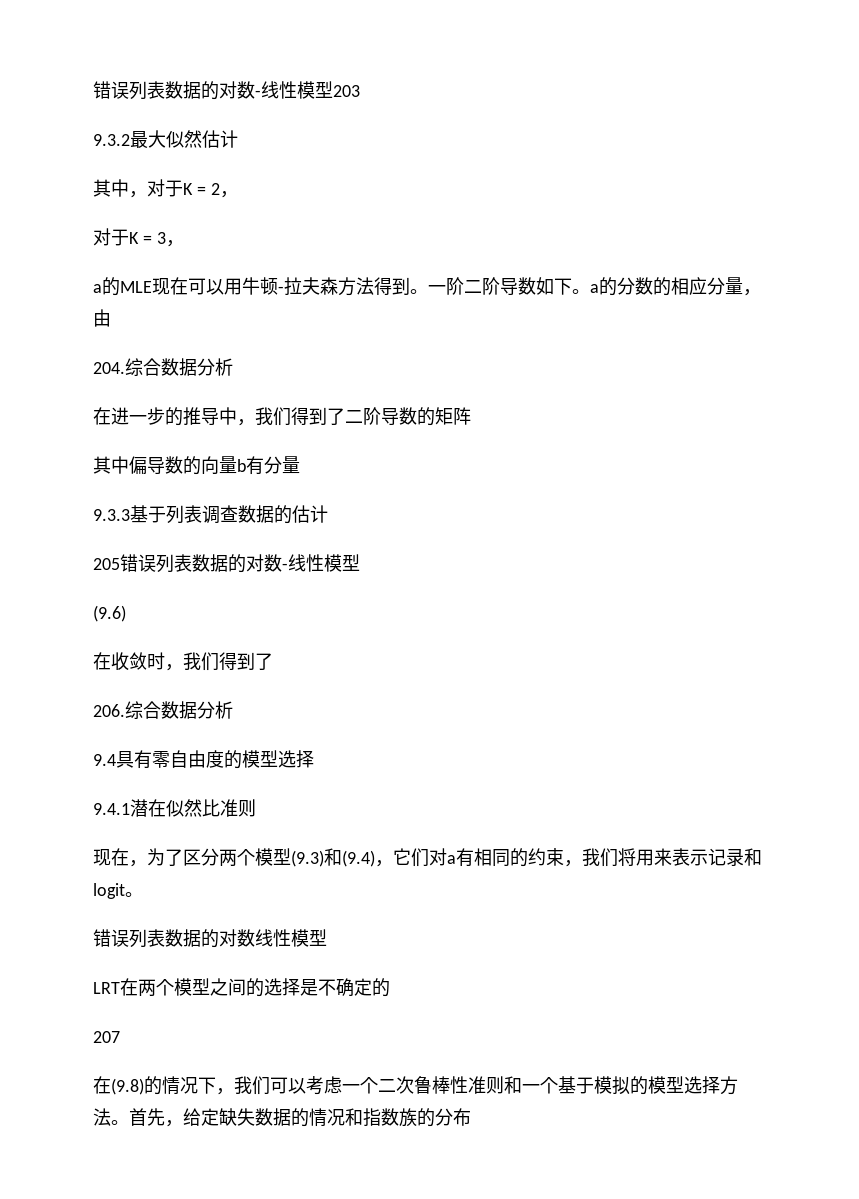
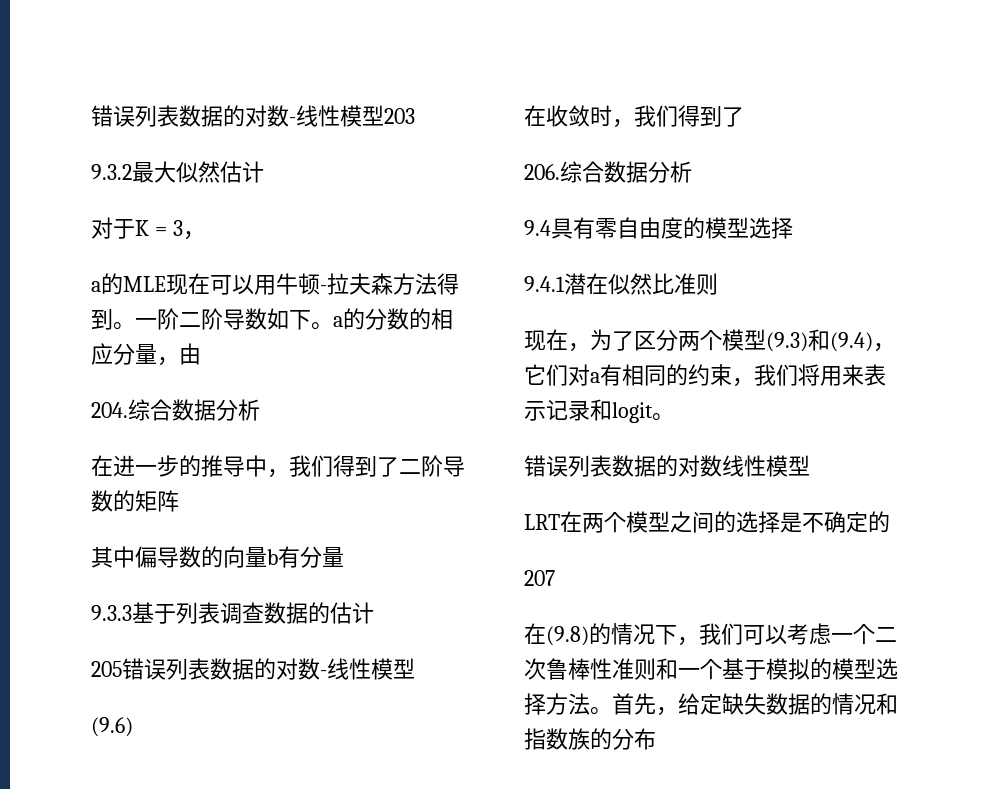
- 其中，对于K = 2，

